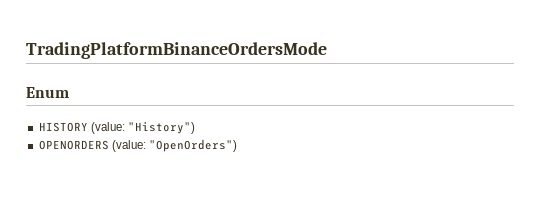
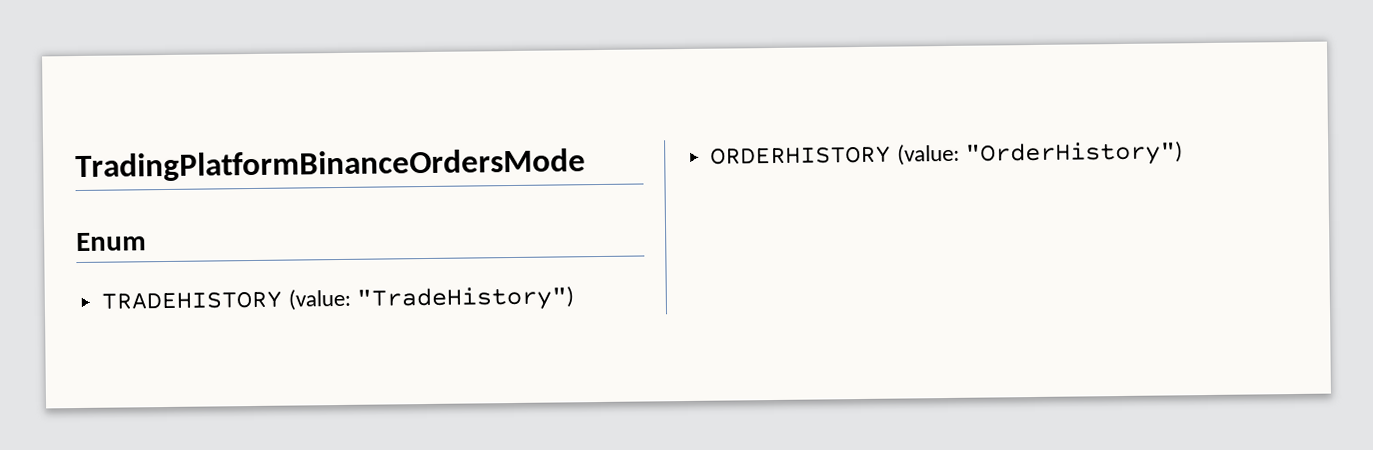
- HISTORY (value: "History")
- OPENORDERS (value: "OpenOrders")
+ TRADEHISTORY (value: "TradeHistory")
+ ORDERHISTORY (value: "OrderHistory")

